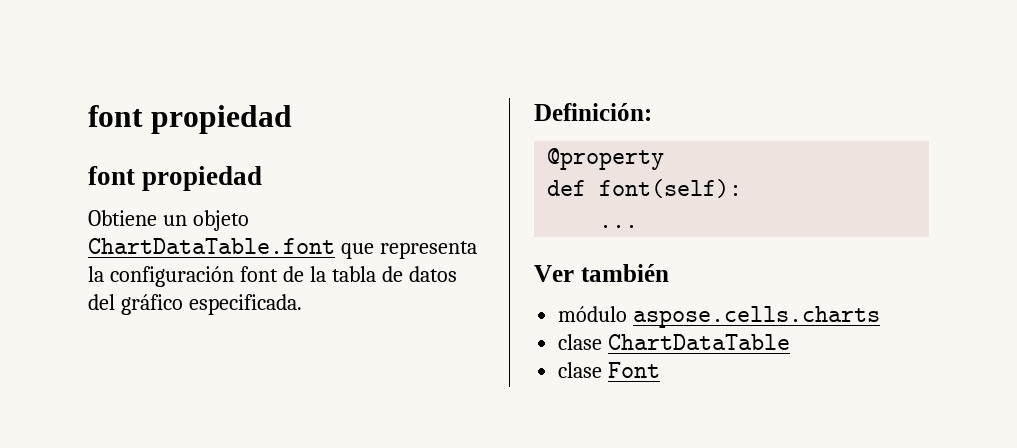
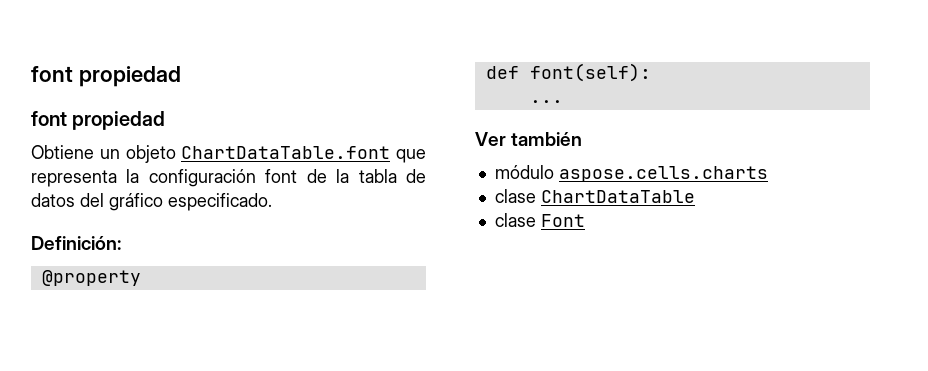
- Obtiene un objeto ChartDataTable.font que representa la configuración font de la tabla de datos del gráfico especificada.
+ Obtiene un objeto ChartDataTable.font que representa la configuración font de la tabla de datos del gráfico especificado.

